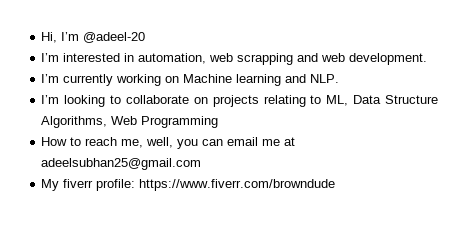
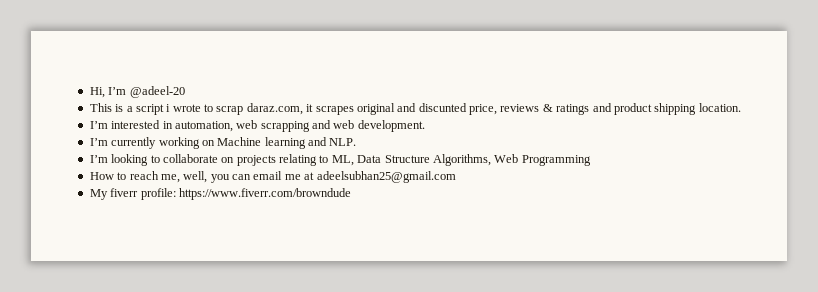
+ This is a script i wrote to scrap daraz.com, it scrapes original and discunted price, reviews & ratings and product shipping location.

